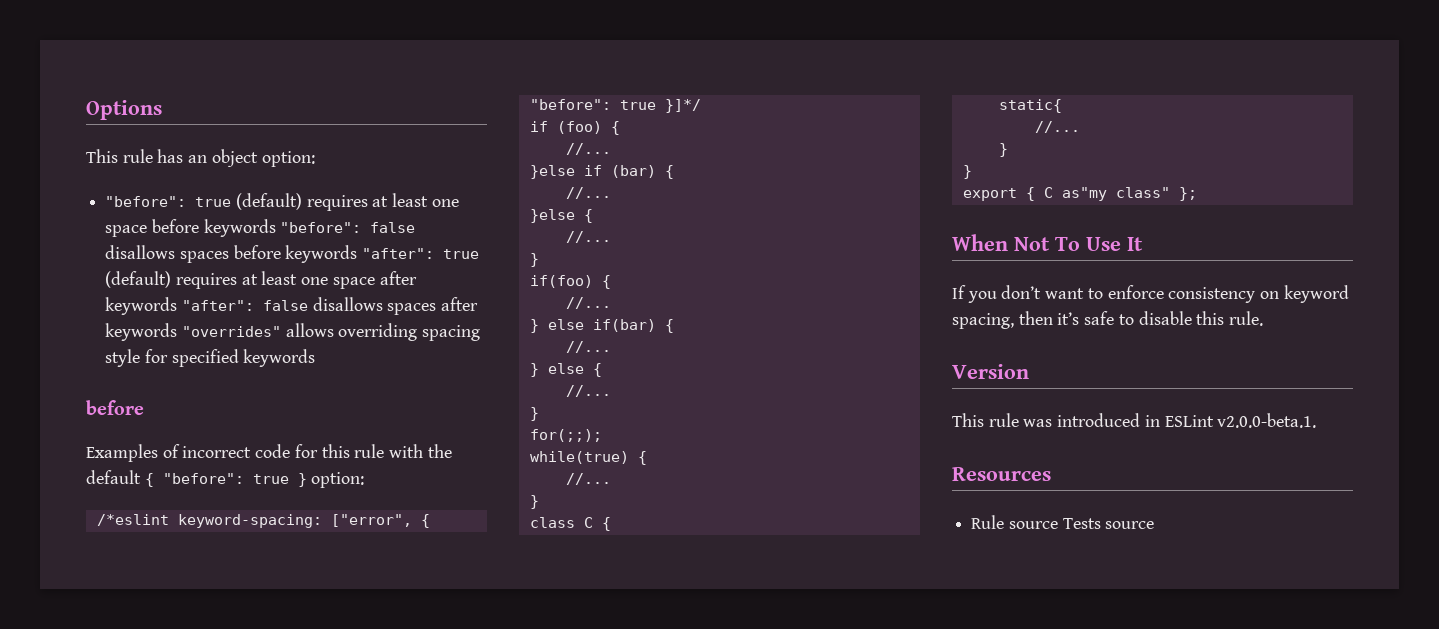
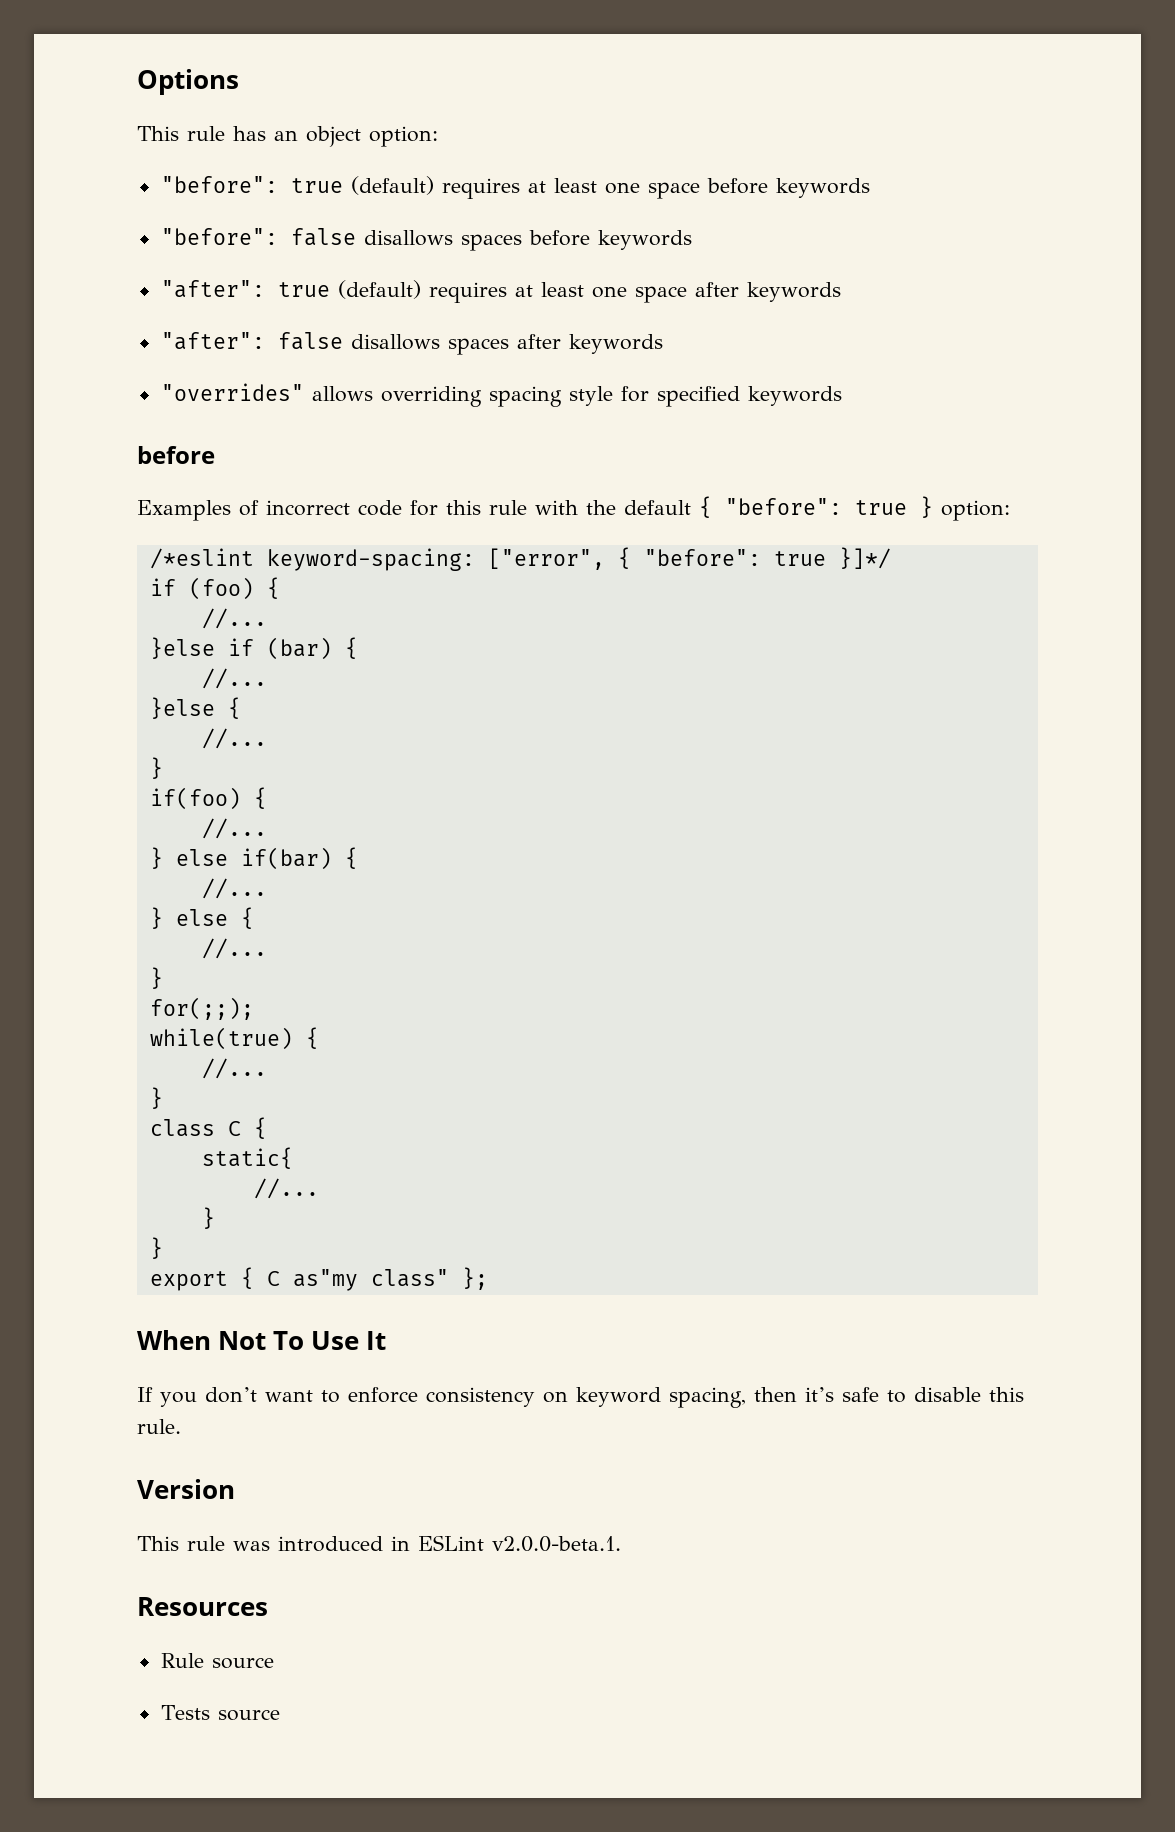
- "before": true (default) requires at least one space before keywords "before": false disallows spaces before keywords "after": true (default) requires at least one space after keywords "after": false disallows spaces after keywords "overrides" allows overriding spacing style for specified keywords
+ "before": true (default) requires at least one space before keywords
+ "before": false disallows spaces before keywords
+ "after": true (default) requires at least one space after keywords
+ "after": false disallows spaces after keywords
+ "overrides" allows overriding spacing style for specified keywords
- Rule source Tests source
+ Rule source
+ Tests source

